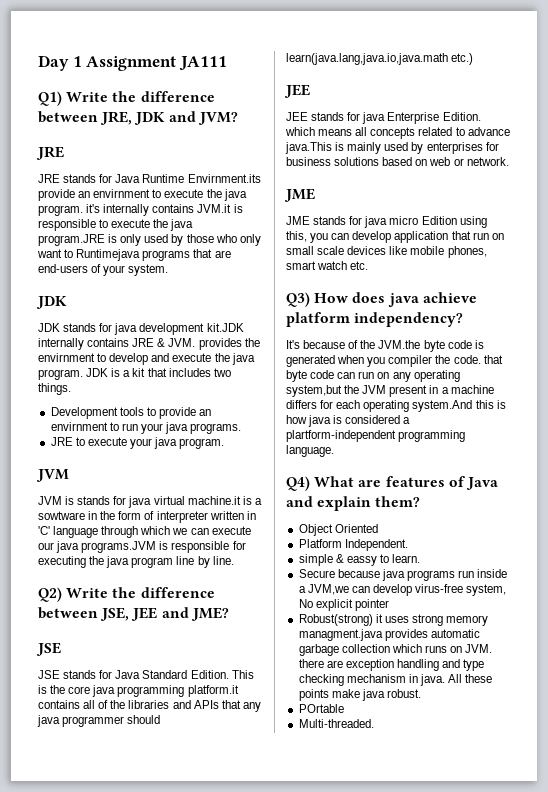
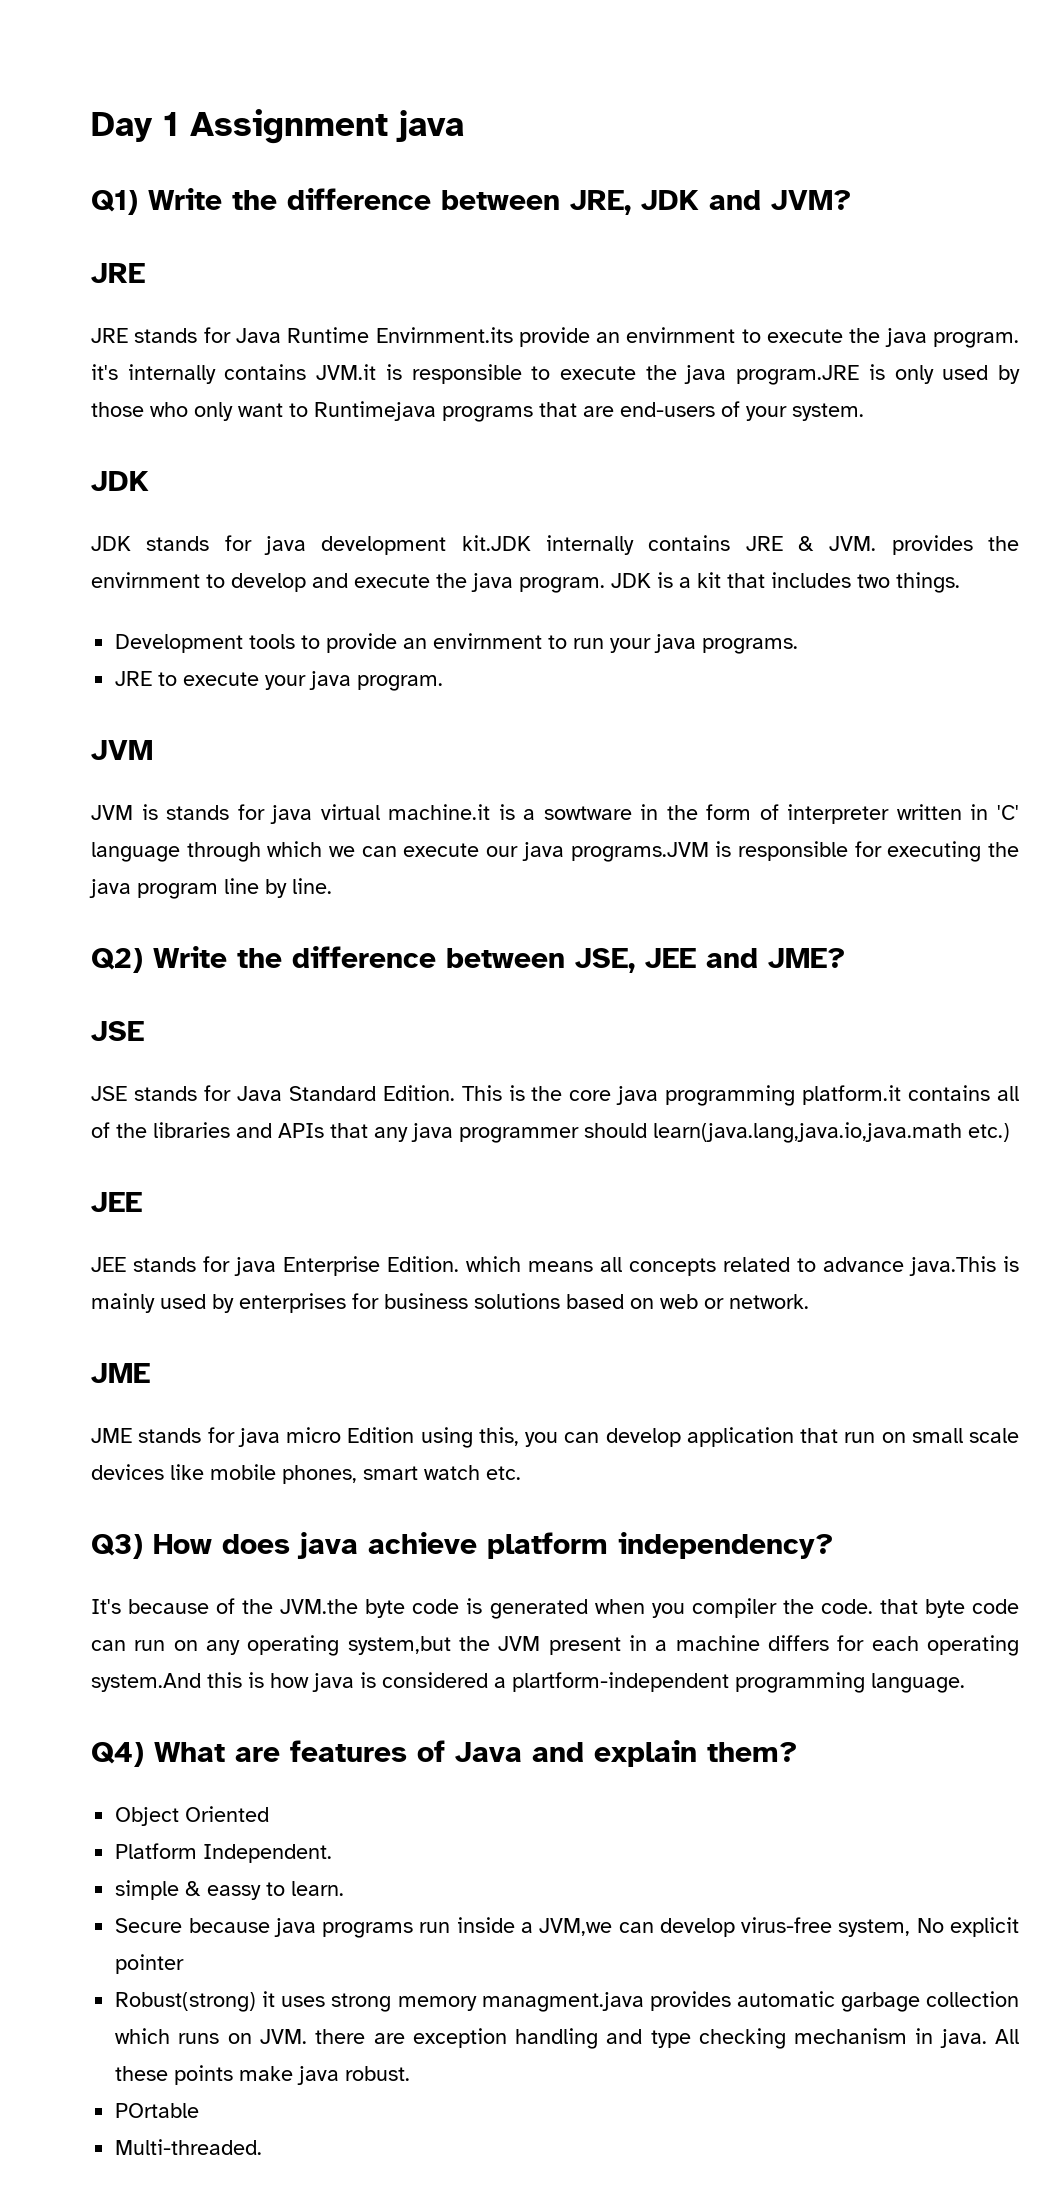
- Day 1 Assignment JA111
+ Day 1 Assignment java

